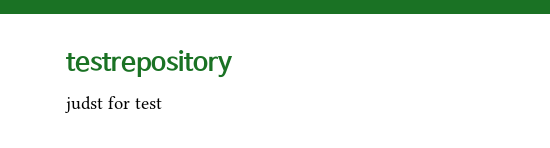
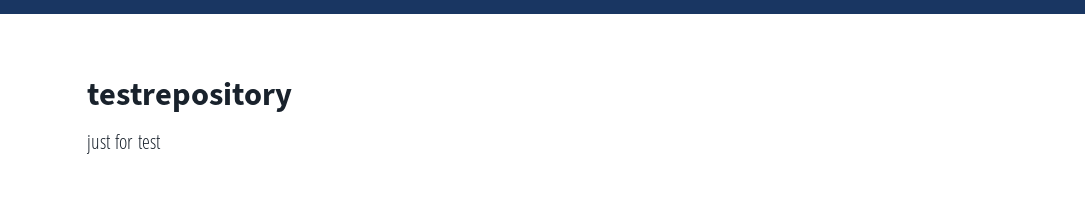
- judst for test
+ just for test

